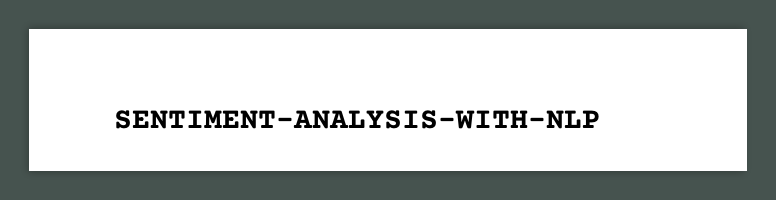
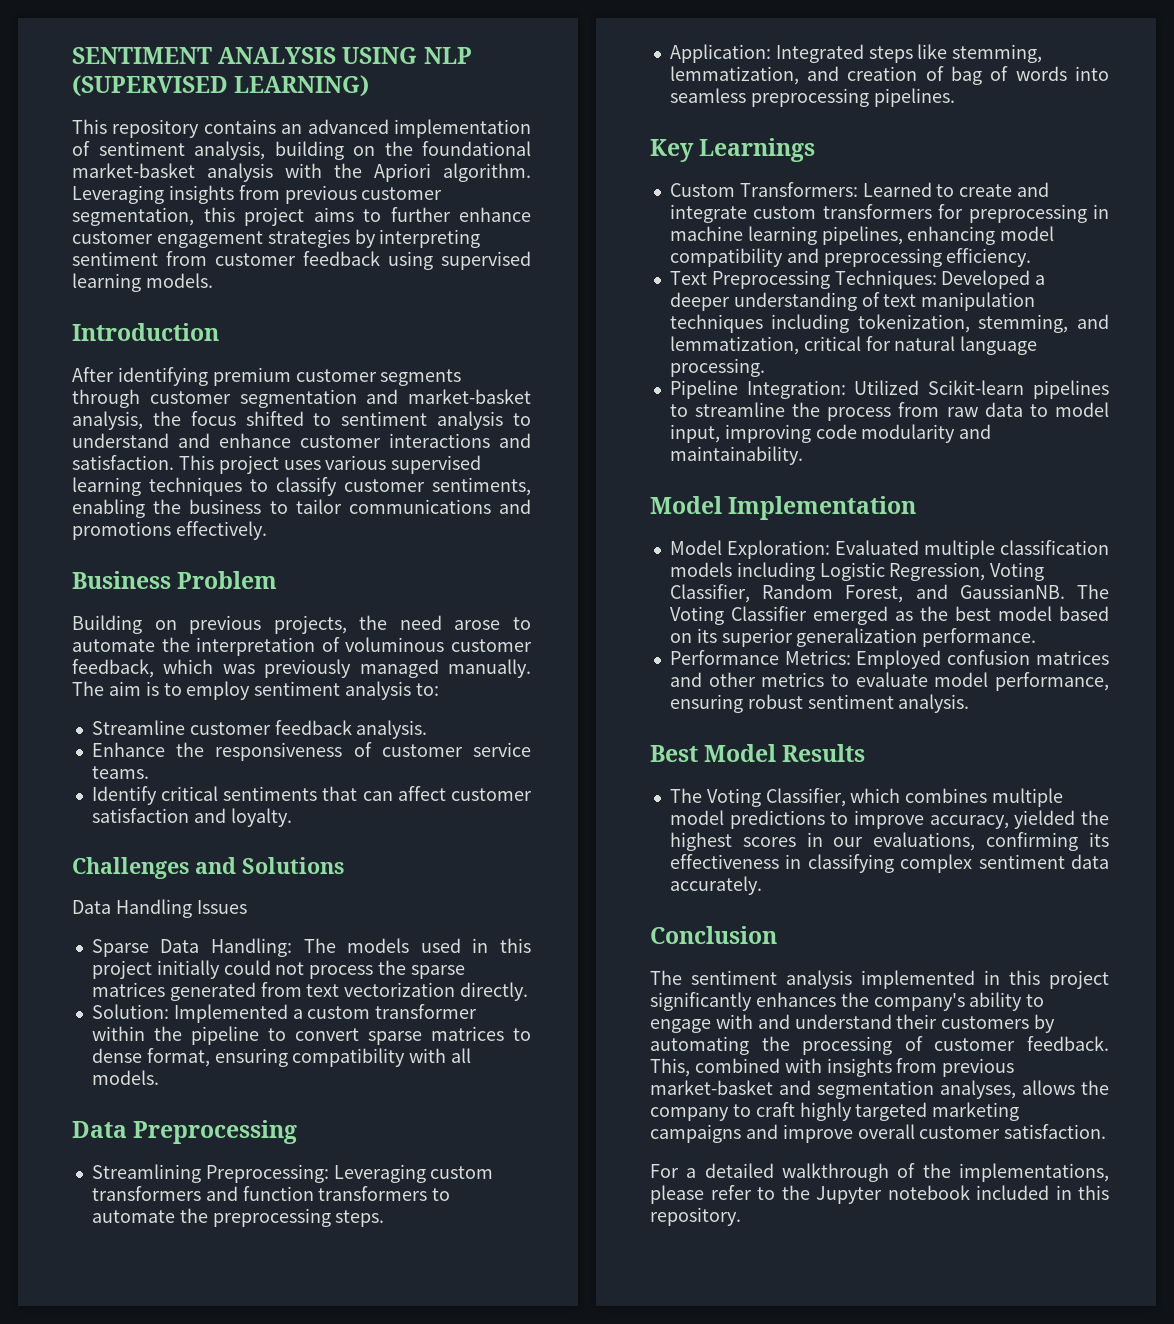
- SENTIMENT-ANALYSIS-WITH-NLP
+ SENTIMENT ANALYSIS USING NLP (SUPERVISED LEARNING)
+ This repository contains an advanced implementation of sentiment analysis, building on the foundational market-basket analysis with the Apriori algorithm. Leveraging insights from previous customer segmentation, this project aims to further enhance customer engagement strategies by interpreting sentiment from customer feedback using supervised learning models.
+ Introduction
+ After identifying premium customer segments through customer segmentation and market-basket analysis, the focus shifted to sentiment analysis to understand and enhance customer interactions and satisfaction. This project uses various supervised learning techniques to classify customer sentiments, enabling the business to tailor communications and promotions effectively.
+ Business Problem
+ Building on previous projects, the need arose to automate the interpretation of voluminous customer feedback, which was previously managed manually. The aim is to employ sentiment analysis to:
+ Streamline customer feedback analysis.
+ Enhance the responsiveness of customer service teams.
+ Identify critical sentiments that can affect customer satisfaction and loyalty.
+ Challenges and Solutions
+ Data Handling Issues
+ Sparse Data Handling: The models used in this project initially could not process the sparse matrices generated from text vectorization directly.
+ Solution: Implemented a custom transformer within the pipeline to convert sparse matrices to dense format, ensuring compatibility with all models.
+ Data Preprocessing
+ Streamlining Preprocessing: Leveraging custom transformers and function transformers to automate the preprocessing steps.
+ Application: Integrated steps like stemming, lemmatization, and creation of bag of words into seamless preprocessing pipelines.
+ Key Learnings
+ Custom Transformers: Learned to create and integrate custom transformers for preprocessing in machine learning pipelines, enhancing model compatibility and preprocessing efficiency.
+ Text Preprocessing Techniques: Developed a deeper understanding of text manipulation techniques including tokenization, stemming, and lemmatization, critical for natural language processing.
+ Pipeline Integration: Utilized Scikit-learn pipelines to streamline the process from raw data to model input, improving code modularity and maintainability.
+ Model Implementation
+ Model Exploration: Evaluated multiple classification models including Logistic Regression, Voting Classifier, Random Forest, and GaussianNB. The Voting Classifier emerged as the best model based on its superior generalization performance.
+ Performance Metrics: Employed confusion matrices and other metrics to evaluate model performance, ensuring robust sentiment analysis.
+ Best Model Results
+ The Voting Classifier, which combines multiple model predictions to improve accuracy, yielded the highest scores in our evaluations, confirming its effectiveness in classifying complex sentiment data accurately.
+ Conclusion
+ The sentiment analysis implemented in this project significantly enhances the company's ability to engage with and understand their customers by automating the processing of customer feedback. This, combined with insights from previous market-basket and segmentation analyses, allows the company to craft highly targeted marketing campaigns and improve overall customer satisfaction.
+ For a detailed walkthrough of the implementations, please refer to the Jupyter notebook included in this repository.

